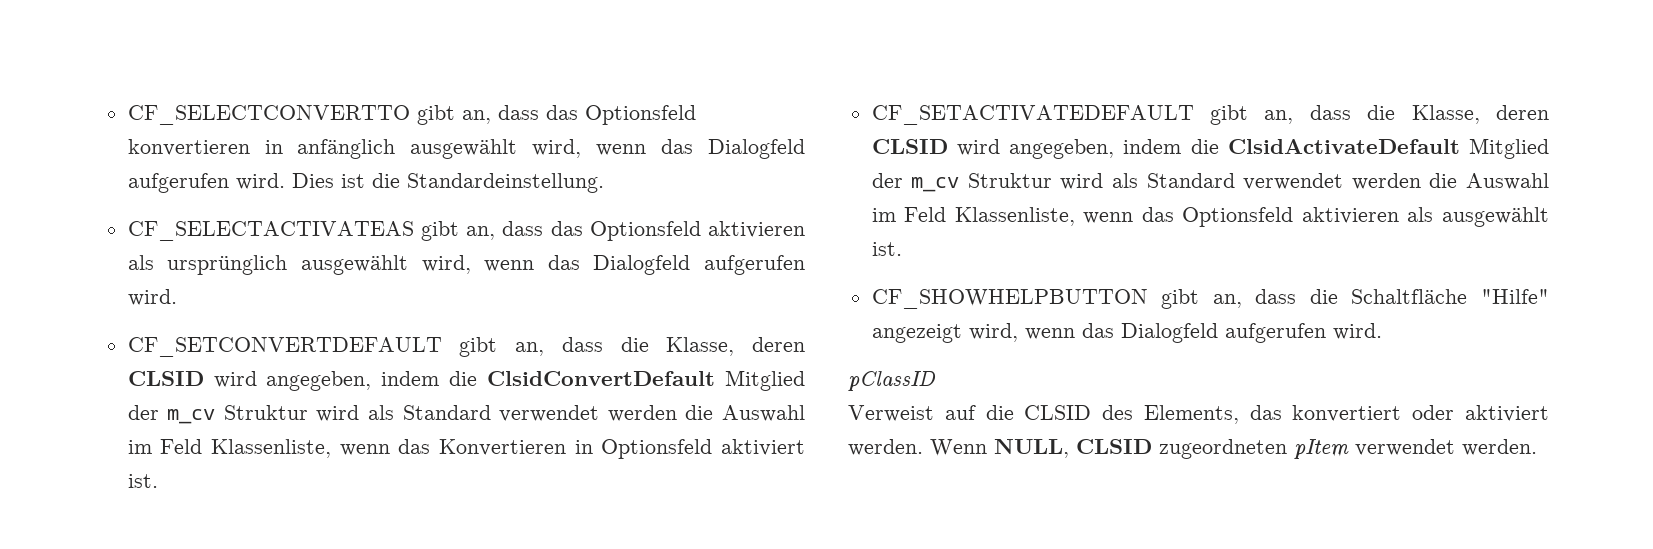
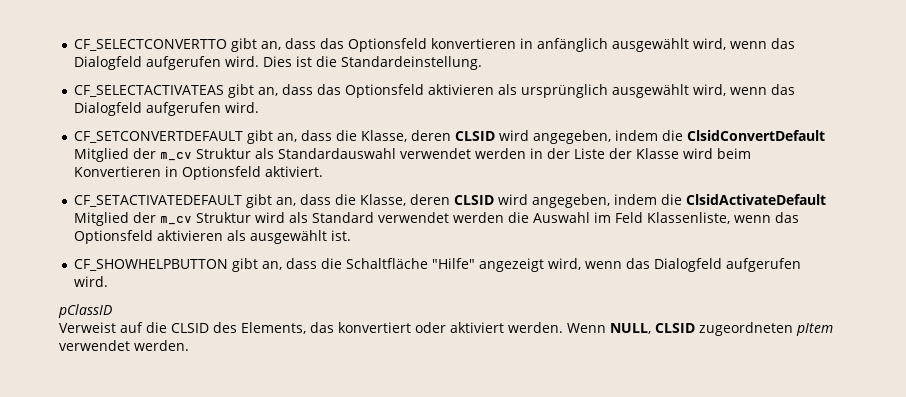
- CF_SETCONVERTDEFAULT gibt an, dass die Klasse, deren CLSID wird angegeben, indem die ClsidConvertDefault Mitglied der m_cv Struktur wird als Standard verwendet werden die Auswahl im Feld Klassenliste, wenn das Konvertieren in Optionsfeld aktiviert ist.
+ CF_SETCONVERTDEFAULT gibt an, dass die Klasse, deren CLSID wird angegeben, indem die ClsidConvertDefault Mitglied der m_cv Struktur als Standardauswahl verwendet werden in der Liste der Klasse wird beim Konvertieren in Optionsfeld aktiviert.

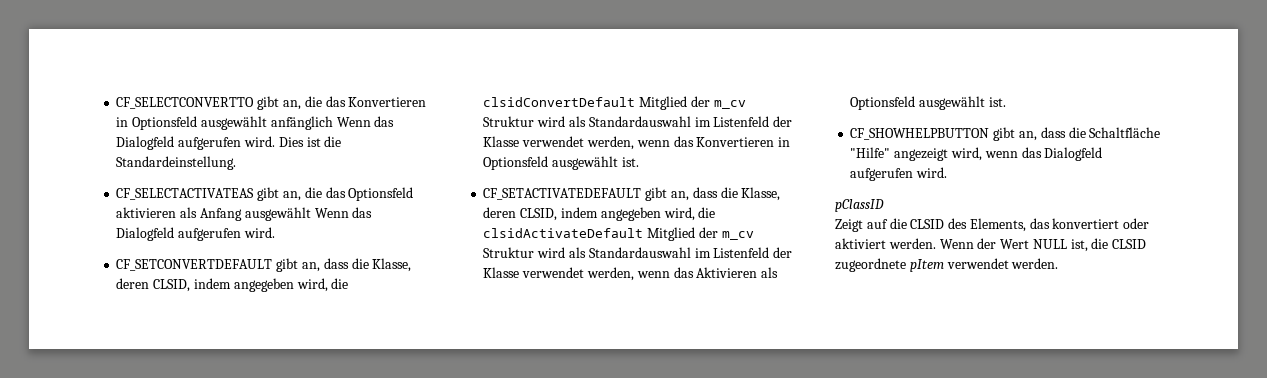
- CF_SELECTCONVERTTO gibt an, dass das Optionsfeld konvertieren in anfänglich ausgewählt wird, wenn das Dialogfeld aufgerufen wird.
+ CF_SELECTCONVERTTO gibt an, die das Konvertieren in Optionsfeld ausgewählt anfänglich Wenn das Dialogfeld aufgerufen wird.
- CF_SELECTACTIVATEAS gibt an, dass das Optionsfeld aktivieren als ursprünglich ausgewählt wird, wenn das Dialogfeld aufgerufen wird.
+ CF_SELECTACTIVATEAS gibt an, die das Optionsfeld aktivieren als Anfang ausgewählt Wenn das Dialogfeld aufgerufen wird.
- CF_SETCONVERTDEFAULT gibt an, dass die Klasse, deren CLSID wird angegeben, indem die ClsidConvertDefault Mitglied der m_cv Struktur als Standardauswahl verwendet werden in der Liste der Klasse wird beim Konvertieren in Optionsfeld aktiviert.
+ CF_SETCONVERTDEFAULT gibt an, dass die Klasse, deren CLSID, indem angegeben wird, die clsidConvertDefault Mitglied der m_cv Struktur wird als Standardauswahl im Listenfeld der Klasse verwendet werden, wenn das Konvertieren in Optionsfeld ausgewählt ist.
- CF_SETACTIVATEDEFAULT gibt an, dass die Klasse, deren CLSID wird angegeben, indem die ClsidActivateDefault Mitglied der m_cv Struktur wird als Standard verwendet werden die Auswahl im Feld Klassenliste, wenn das Optionsfeld aktivieren als ausgewählt ist.
+ CF_SETACTIVATEDEFAULT gibt an, dass die Klasse, deren CLSID, indem angegeben wird, die clsidActivateDefault Mitglied der m_cv Struktur wird als Standardauswahl im Listenfeld der Klasse verwendet werden, wenn das Aktivieren als Optionsfeld ausgewählt ist.
- Verweist auf die CLSID des Elements, das konvertiert oder aktiviert werden.
+ Zeigt auf die CLSID des Elements, das konvertiert oder aktiviert werden.
- Wenn NULL, CLSID zugeordneten pItem verwendet werden.
+ Wenn der Wert NULL ist, die CLSID zugeordnete pItem verwendet werden.

